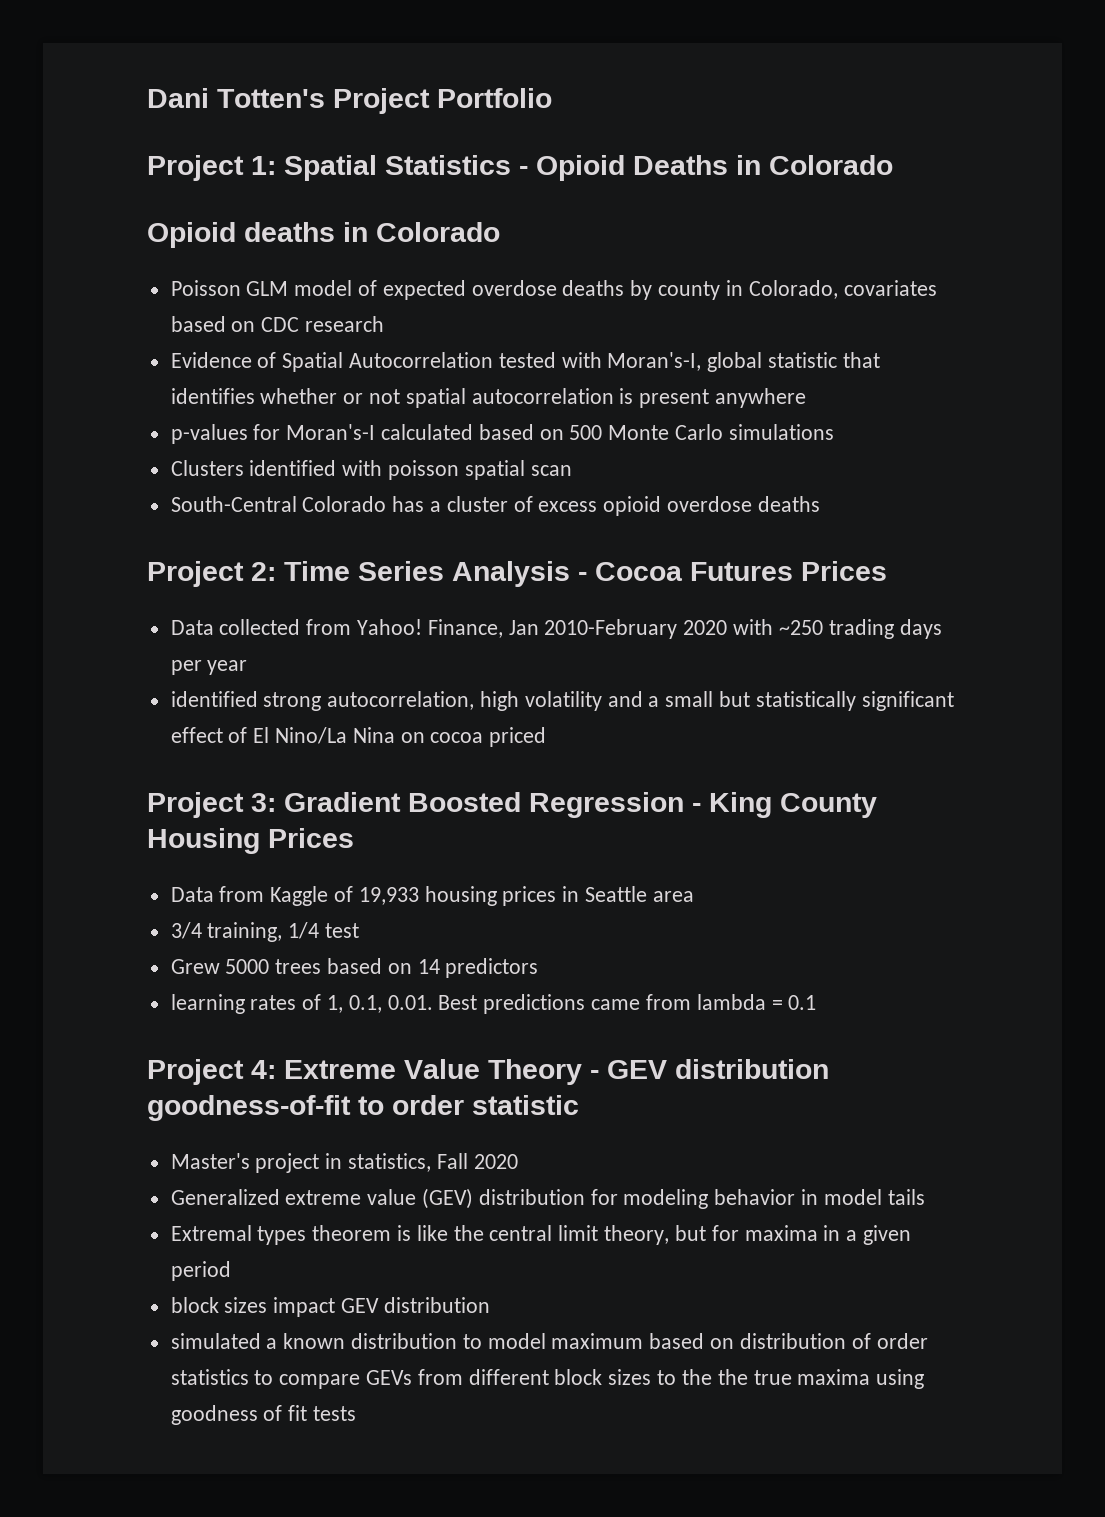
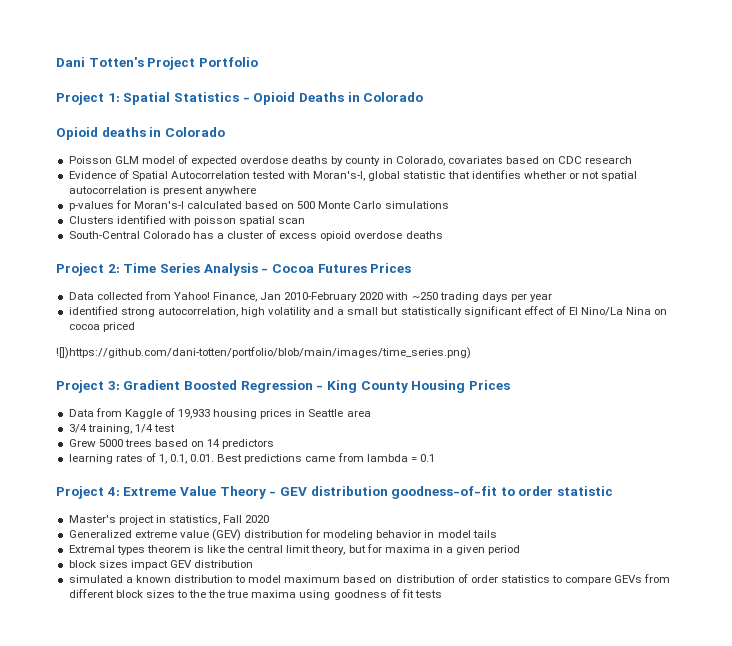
+ ![])https://github.com/dani-totten/portfolio/blob/main/images/time_series.png)

